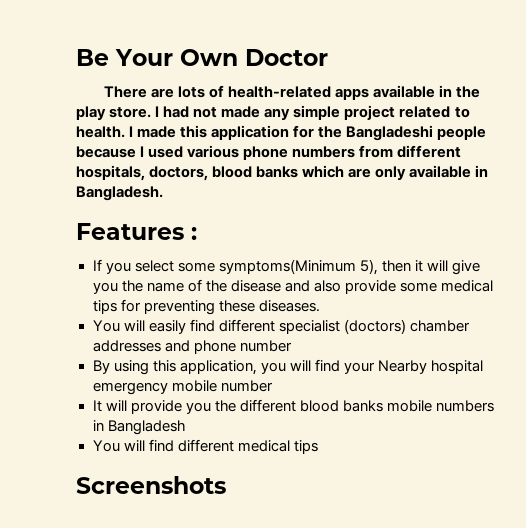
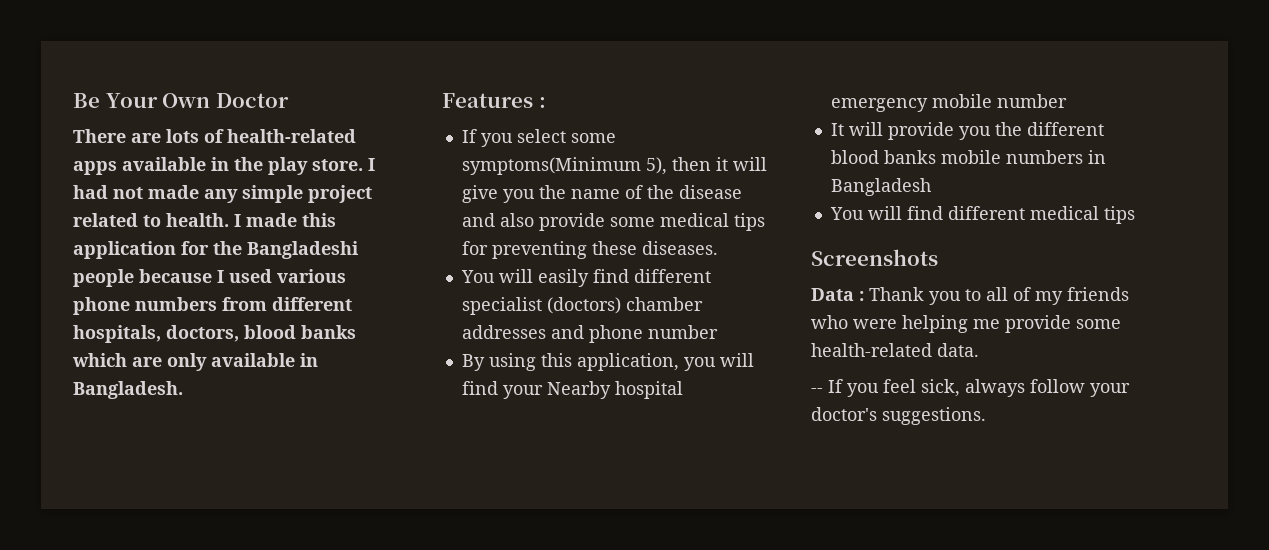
+ Data : Thank you to all of my friends who were helping me provide some health-related data.
+ -- If you feel sick, always follow your doctor's suggestions.

